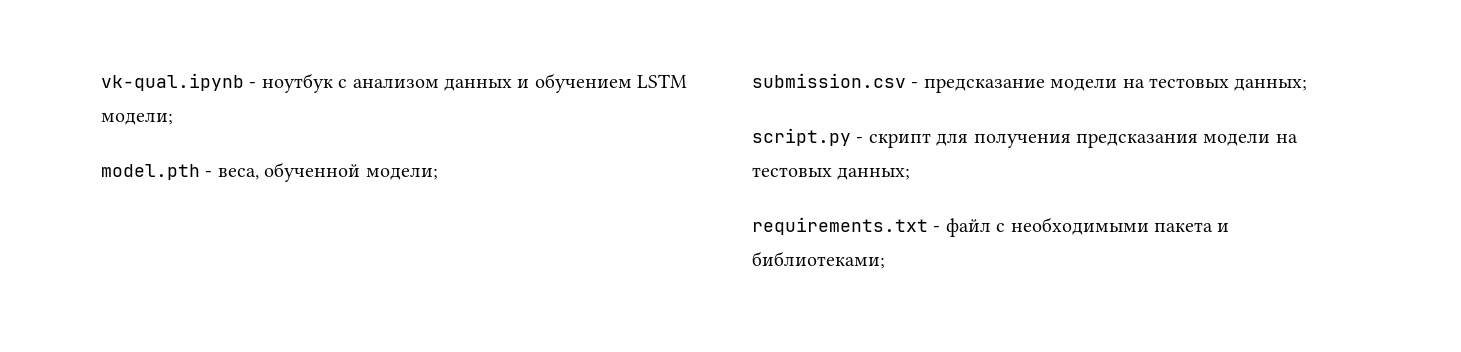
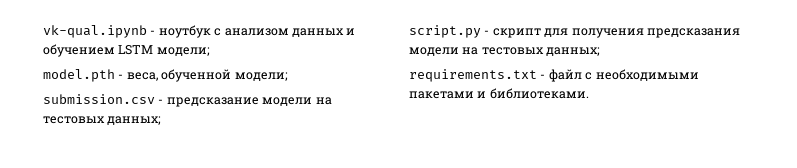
- requirements.txt - файл с необходимыми пакета и библиотеками;
+ requirements.txt - файл с необходимыми пакетами и библиотеками.

